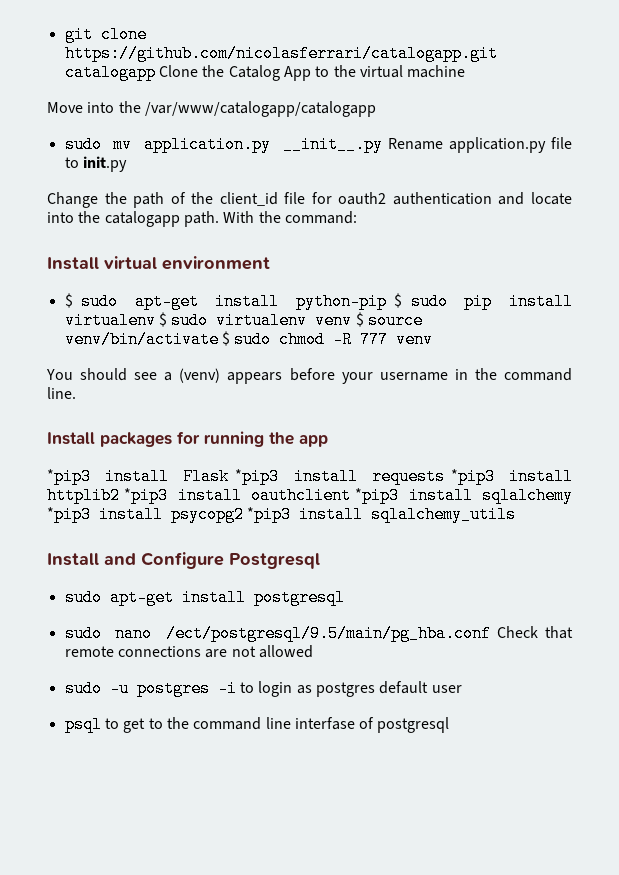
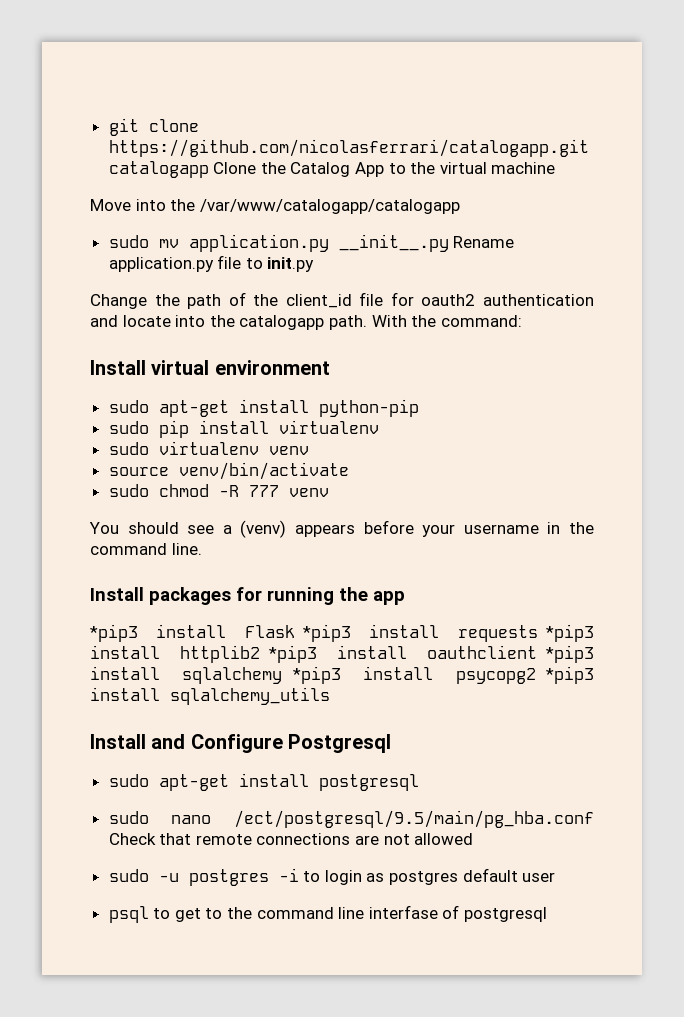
- $ sudo apt-get install python-pip $ sudo pip install virtualenv $ sudo virtualenv venv $ source venv/bin/activate $ sudo chmod -R 777 venv
+ sudo apt-get install python-pip
+ sudo pip install virtualenv
+ sudo virtualenv venv
+ source venv/bin/activate
+ sudo chmod -R 777 venv

